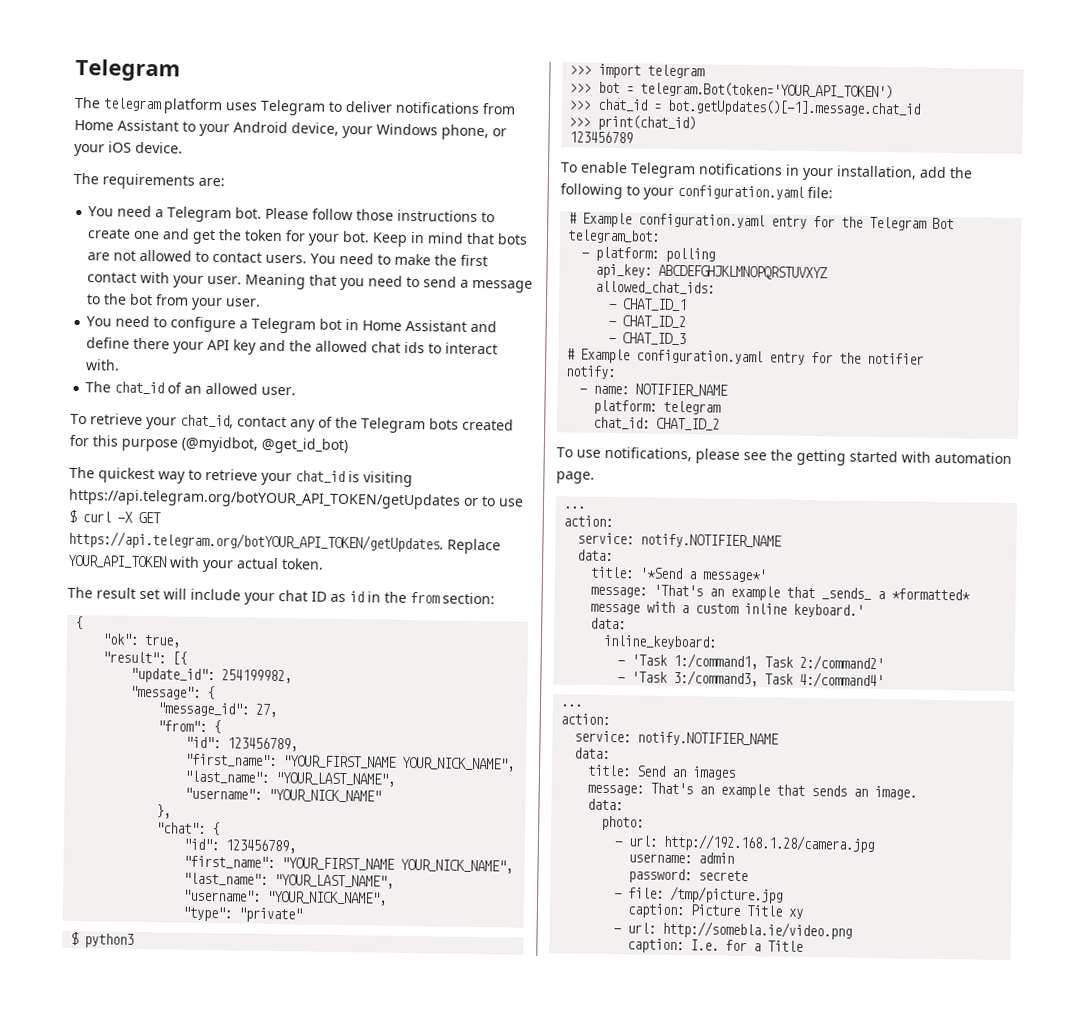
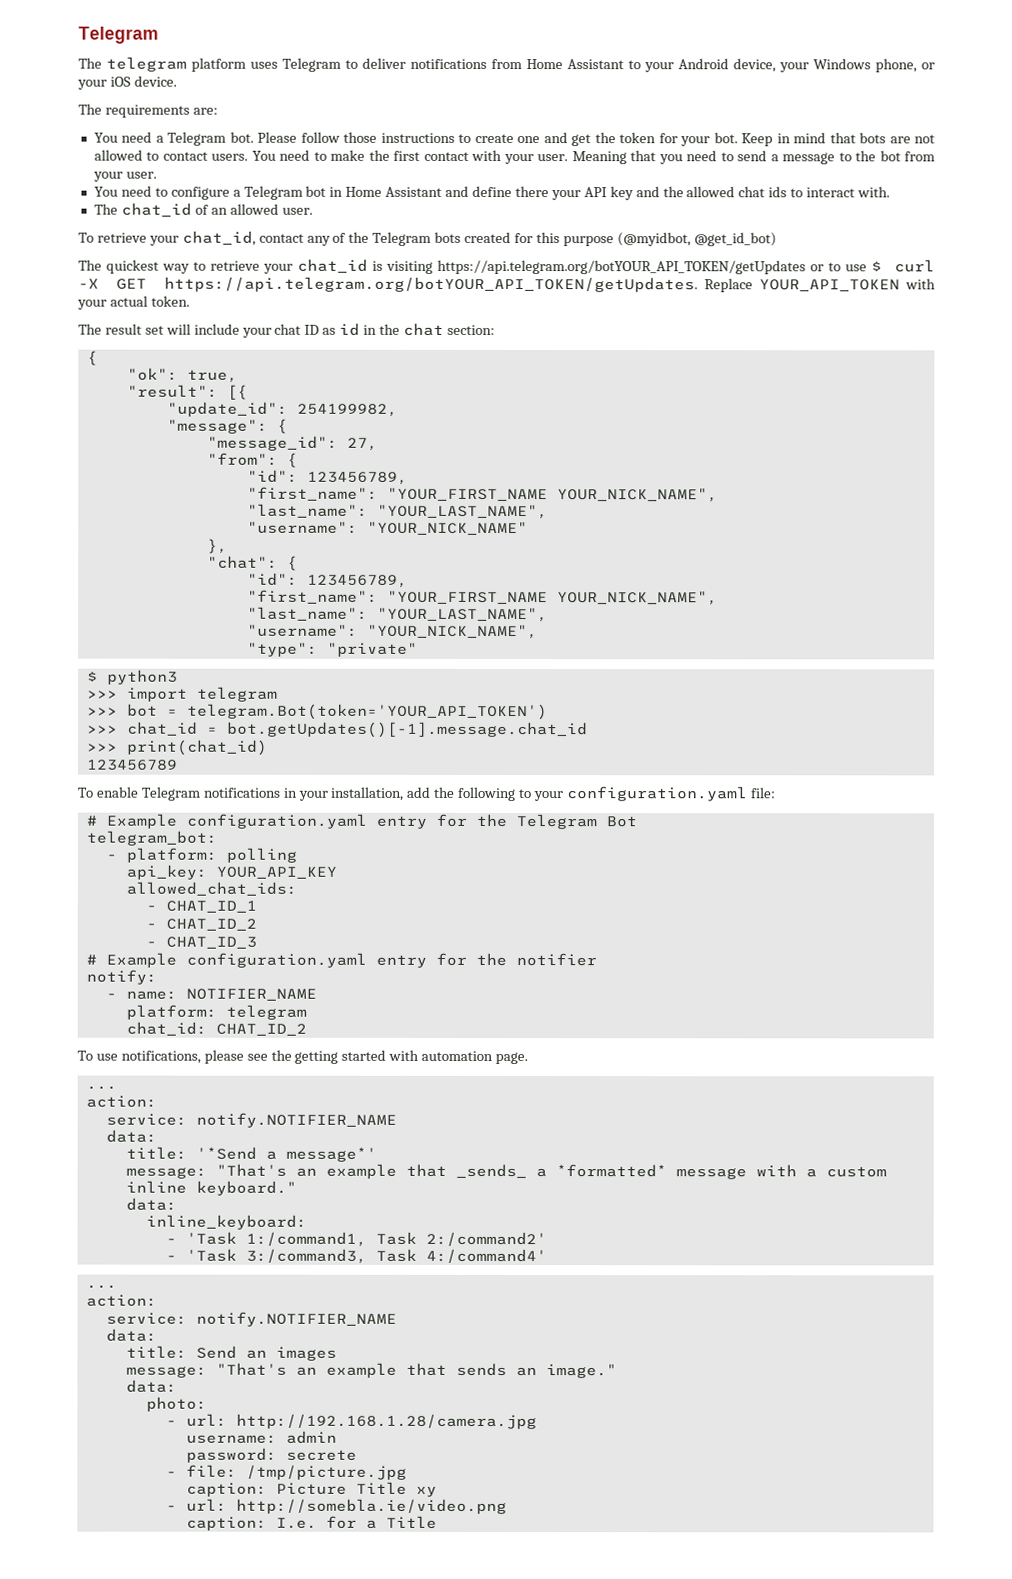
- The result set will include your chat ID as id in the from section:
+ The result set will include your chat ID as id in the chat section:
- api_key: ABCDEFGHJKLMNOPQRSTUVXYZ
+ api_key: YOUR_API_KEY
- message: 'That's an example that _sends_ a *formatted* message with a custom inline keyboard.'
+ message: "That's an example that _sends_ a *formatted* message with a custom inline keyboard."
- message: That's an example that sends an image.
+ message: "That's an example that sends an image."

